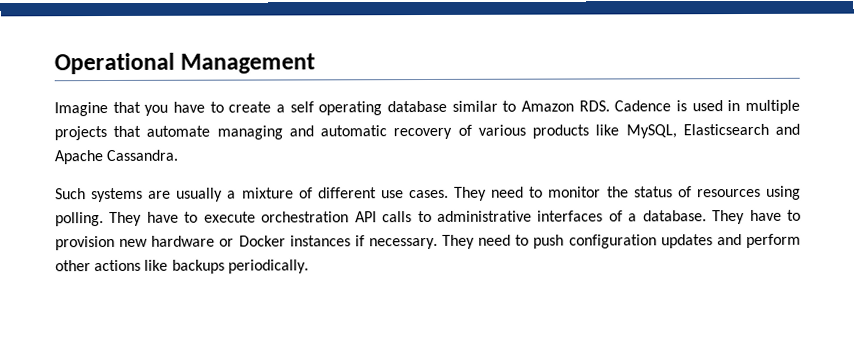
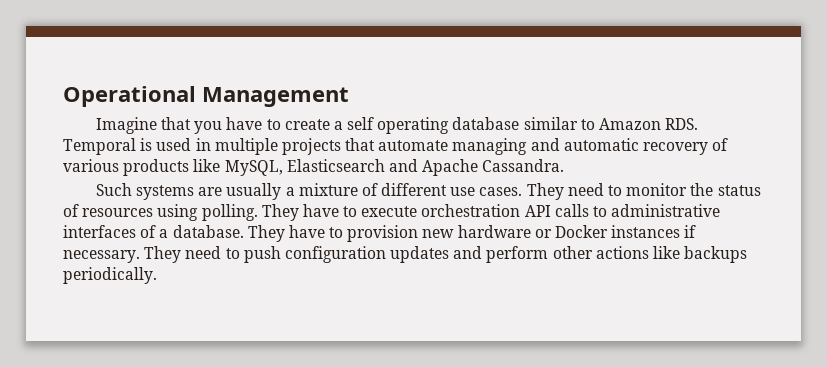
- Imagine that you have to create a self operating database similar to Amazon RDS. Cadence is used in multiple projects that automate managing and automatic recovery of various products like MySQL, Elasticsearch and Apache Cassandra.
+ Imagine that you have to create a self operating database similar to Amazon RDS. Temporal is used in multiple projects that automate managing and automatic recovery of various products like MySQL, Elasticsearch and Apache Cassandra.

